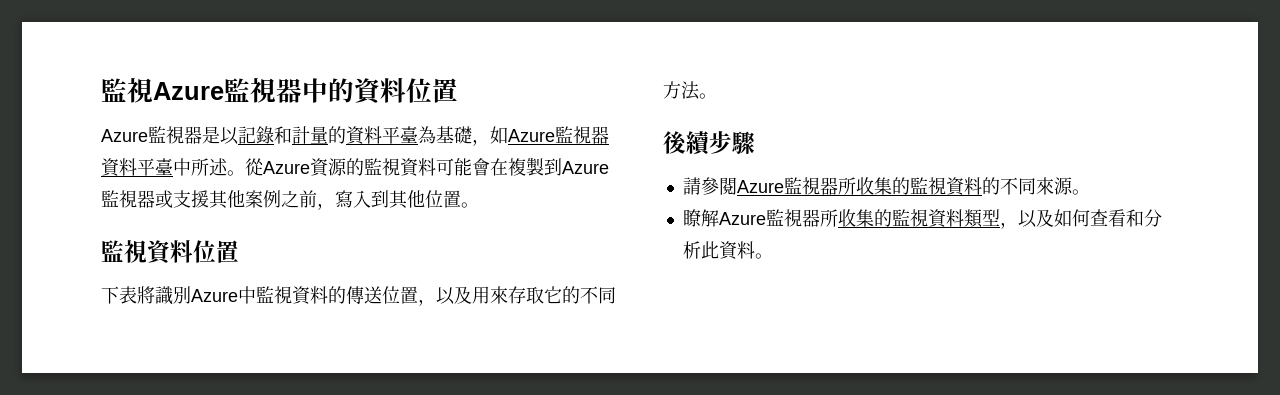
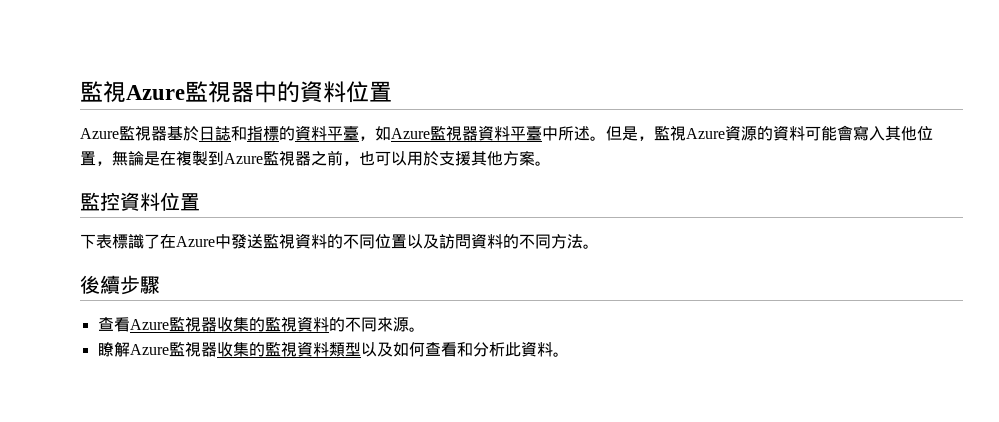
- Azure監視器是以記錄和計量的資料平臺為基礎，如Azure監視器資料平臺中所述。
+ Azure監視器基於日誌和指標的資料平臺，如Azure監視器資料平臺中所述。
- 從Azure資源的監視資料可能會在複製到Azure監視器或支援其他案例之前，寫入到其他位置。
+ 但是，監視Azure資源的資料可能會寫入其他位置，無論是在複製到Azure監視器之前，也可以用於支援其他方案。
- 監視資料位置
+ 監控資料位置
- 下表將識別Azure中監視資料的傳送位置，以及用來存取它的不同方法。
+ 下表標識了在Azure中發送監視資料的不同位置以及訪問資料的不同方法。
- 請參閱Azure監視器所收集的監視資料的不同來源。
+ 查看Azure監視器收集的監視資料的不同來源。
- 瞭解Azure監視器所收集的監視資料類型，以及如何查看和分析此資料。
+ 瞭解Azure監視器收集的監視資料類型以及如何查看和分析此資料。

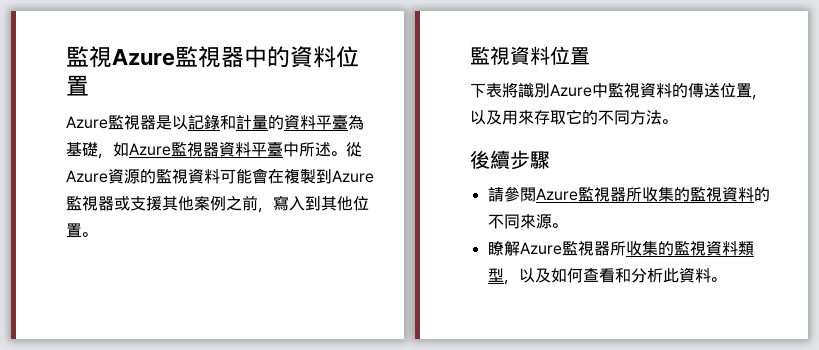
- Azure監視器基於日誌和指標的資料平臺，如Azure監視器資料平臺中所述。
+ Azure監視器是以記錄和計量的資料平臺為基礎，如Azure監視器資料平臺中所述。
- 但是，監視Azure資源的資料可能會寫入其他位置，無論是在複製到Azure監視器之前，也可以用於支援其他方案。
+ 從Azure資源的監視資料可能會在複製到Azure監視器或支援其他案例之前，寫入到其他位置。
- 監控資料位置
+ 監視資料位置
- 下表標識了在Azure中發送監視資料的不同位置以及訪問資料的不同方法。
+ 下表將識別Azure中監視資料的傳送位置，以及用來存取它的不同方法。
- 查看Azure監視器收集的監視資料的不同來源。
+ 請參閱Azure監視器所收集的監視資料的不同來源。
- 瞭解Azure監視器收集的監視資料類型以及如何查看和分析此資料。
+ 瞭解Azure監視器所收集的監視資料類型，以及如何查看和分析此資料。

